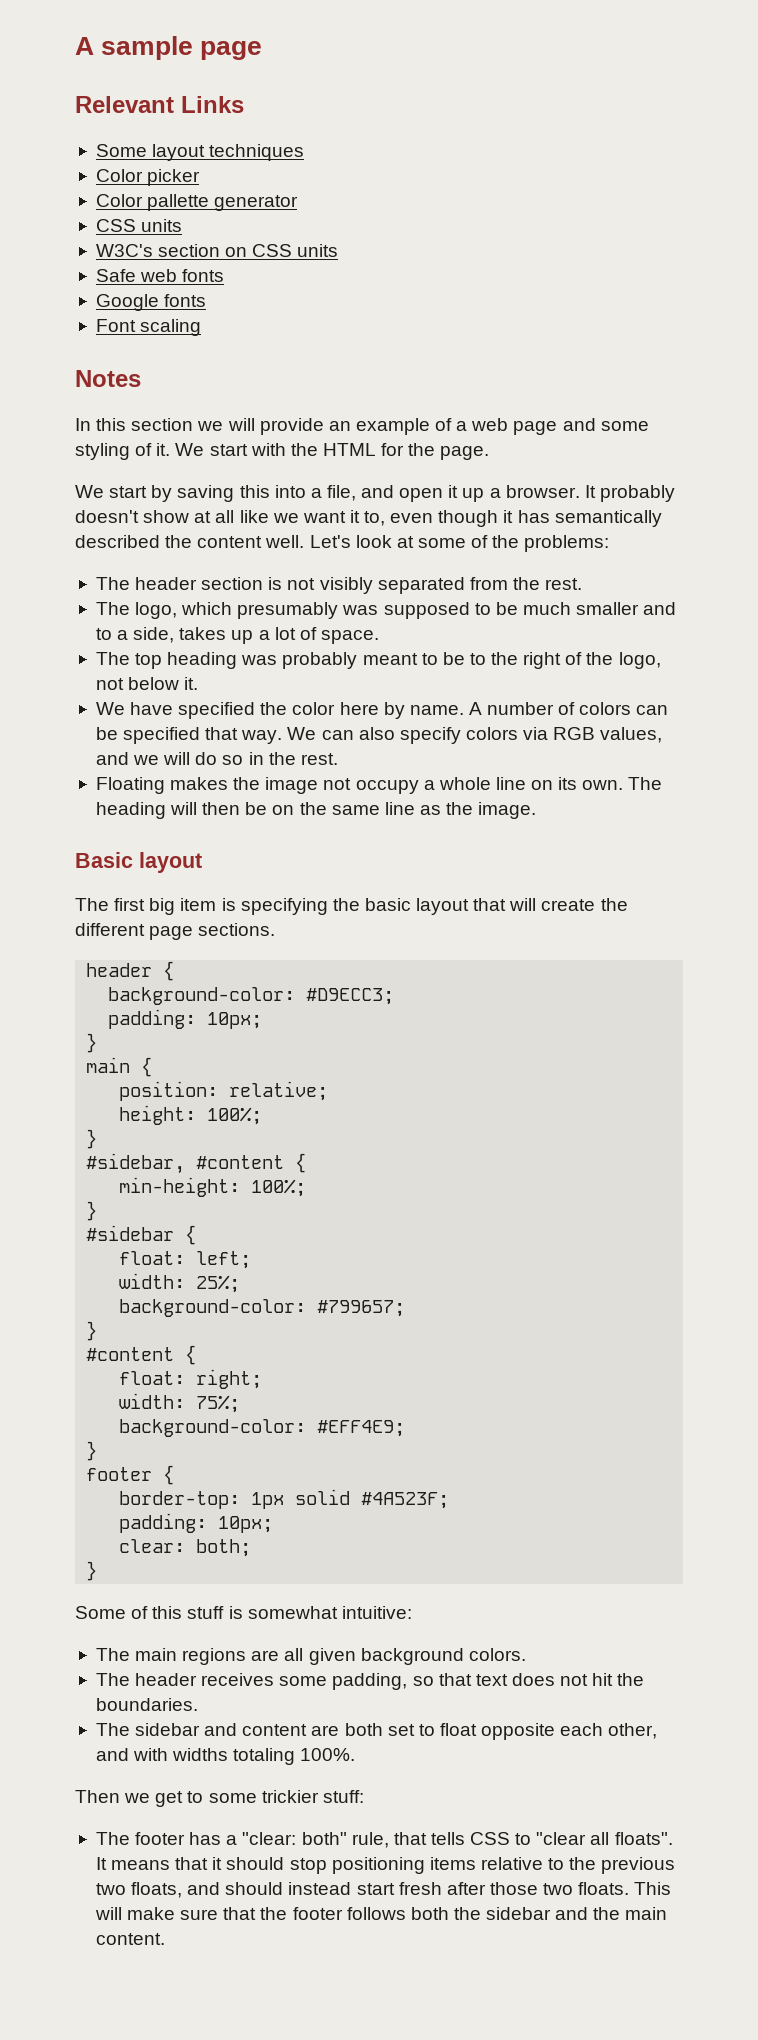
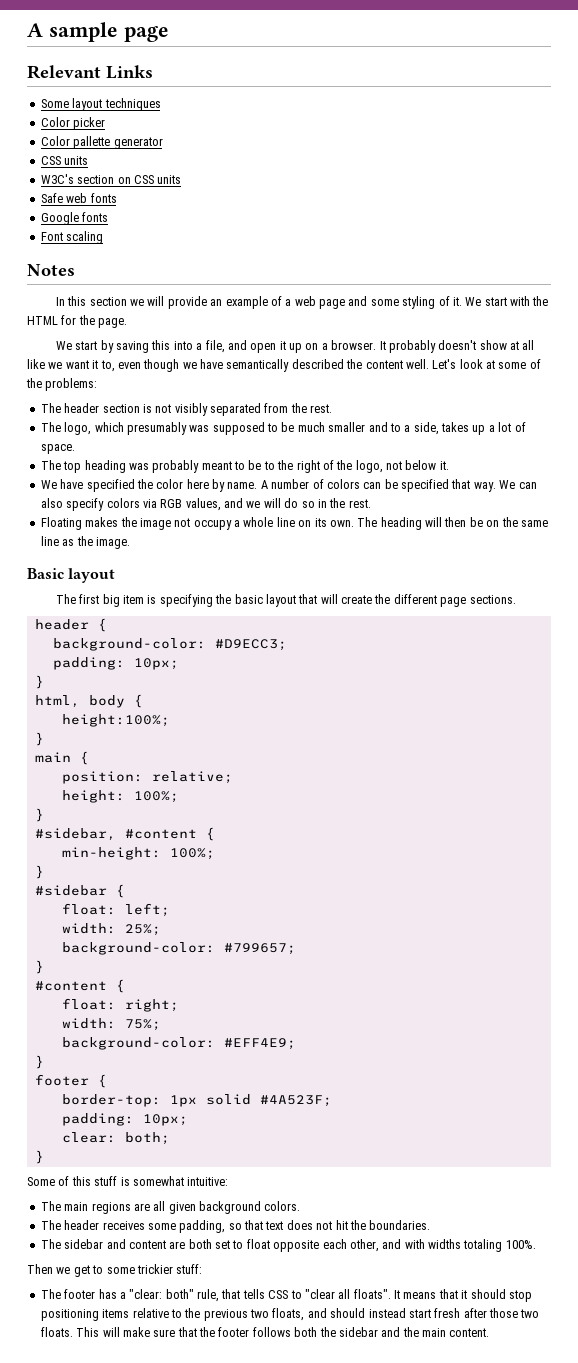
- We start by saving this into a file, and open it up a browser.
+ We start by saving this into a file, and open it up on a browser.
- It probably doesn't show at all like we want it to, even though it has semantically described the content well.
+ It probably doesn't show at all like we want it to, even though we have semantically described the content well.
+ html, body {
+ height:100%;
+ }

